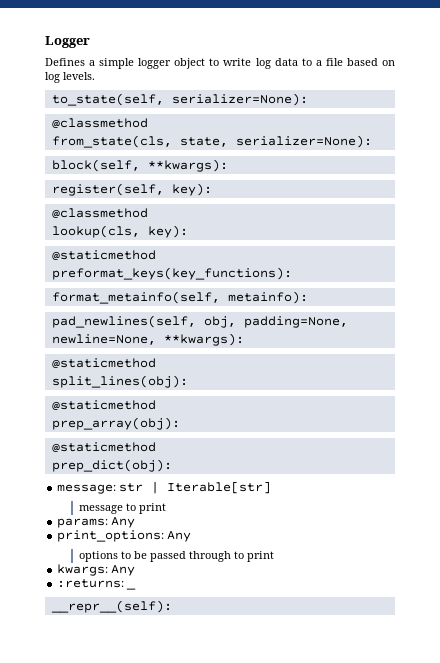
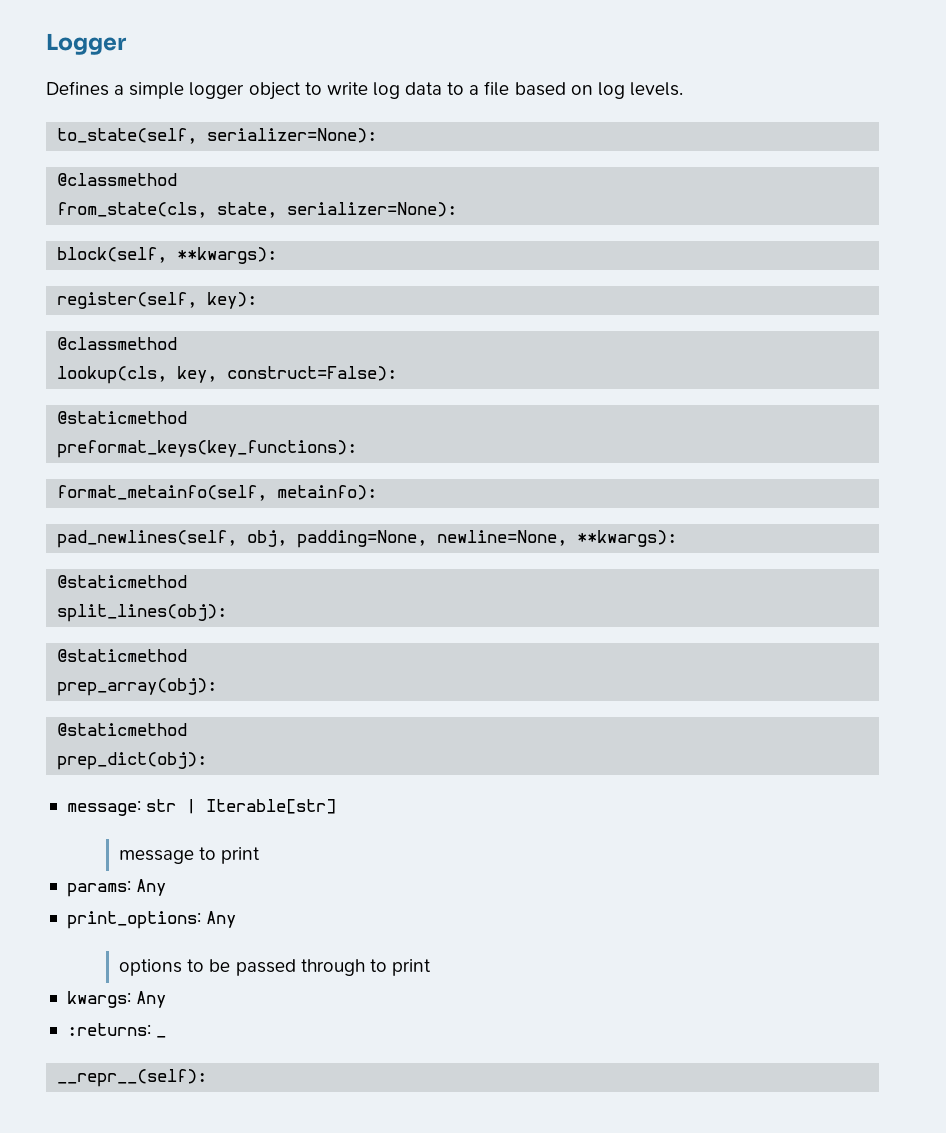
- lookup(cls, key):
+ lookup(cls, key, construct=False):

